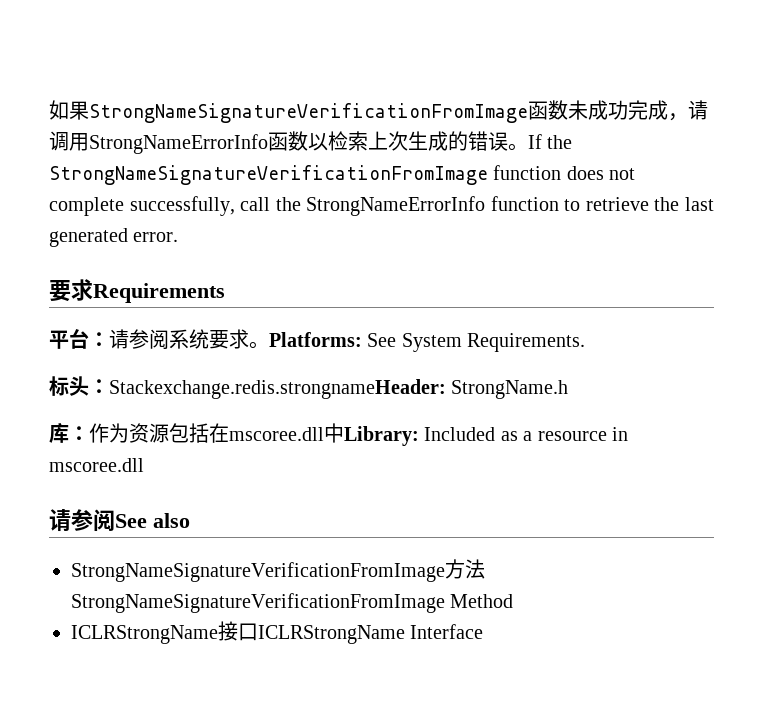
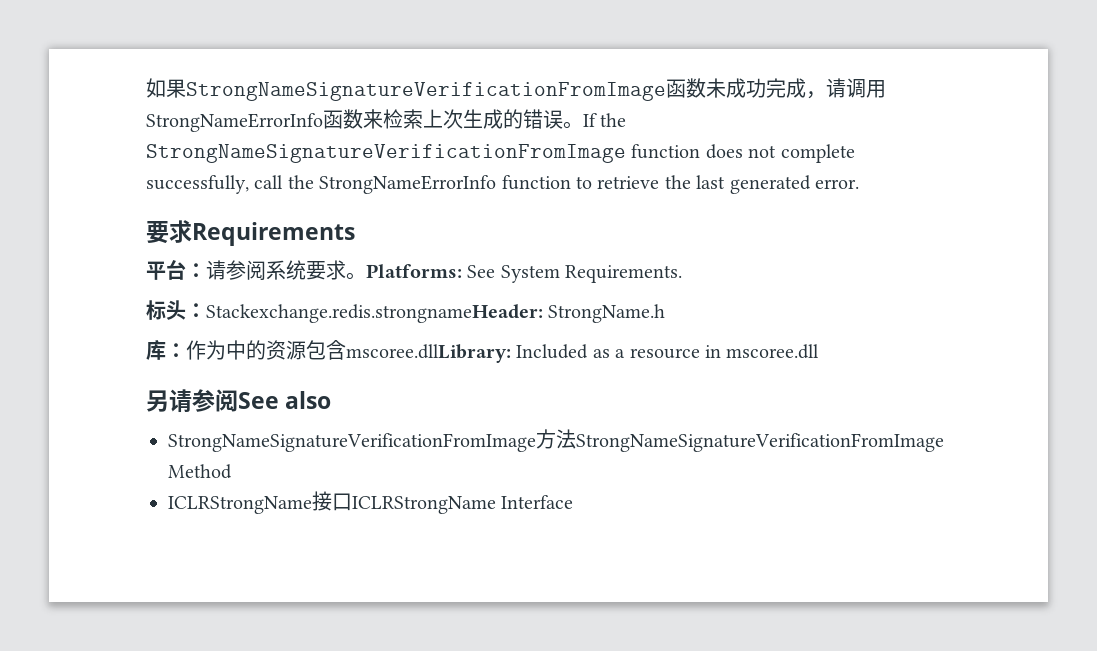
- 如果StrongNameSignatureVerificationFromImage函数未成功完成，请调用StrongNameErrorInfo函数以检索上次生成的错误。
+ 如果StrongNameSignatureVerificationFromImage函数未成功完成，请调用StrongNameErrorInfo函数来检索上次生成的错误。
- 库：作为资源包括在mscoree.dll中Library: Included as a resource in mscoree.dll
+ 库：作为中的资源包含mscoree.dllLibrary: Included as a resource in mscoree.dll
- 请参阅See also
+ 另请参阅See also

